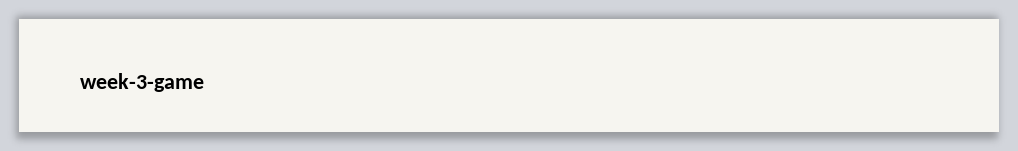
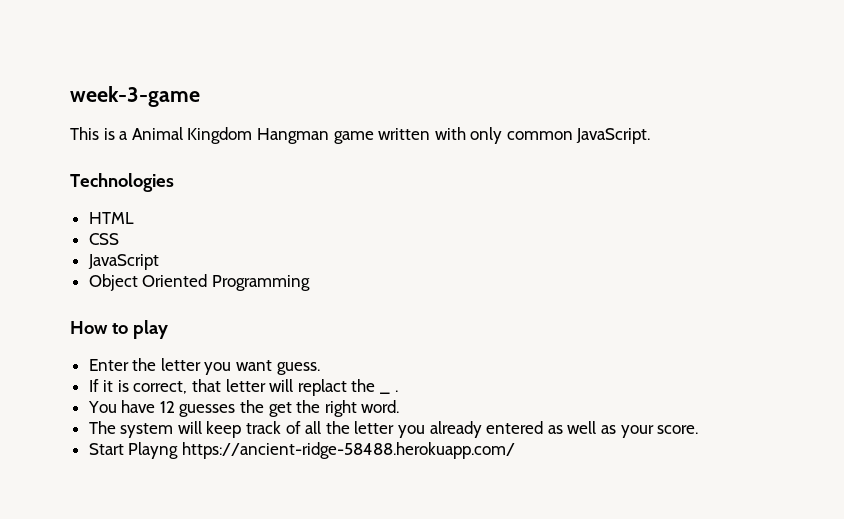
+ This is a Animal Kingdom Hangman game written with only common JavaScript.
+ Technologies
+ HTML
+ CSS
+ JavaScript
+ Object Oriented Programming
+ How to play
+ Enter the letter you want guess.
+ If it is correct, that letter will replact the _ .
+ You have 12 guesses the get the right word.
+ The system will keep track of all the letter you already entered as well as your score.
+ Start Playng https://ancient-ridge-58488.herokuapp.com/

